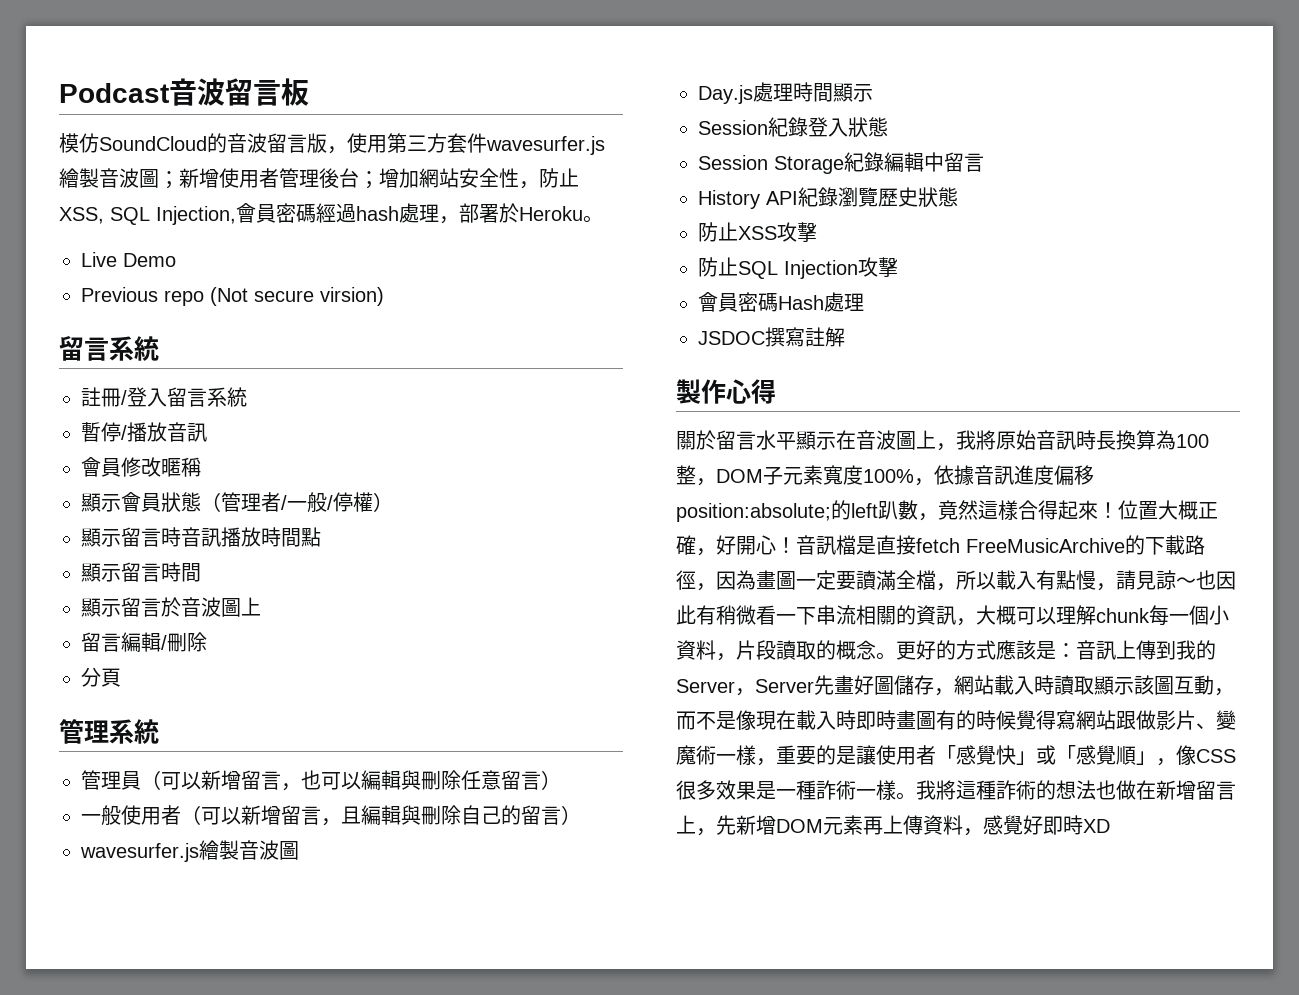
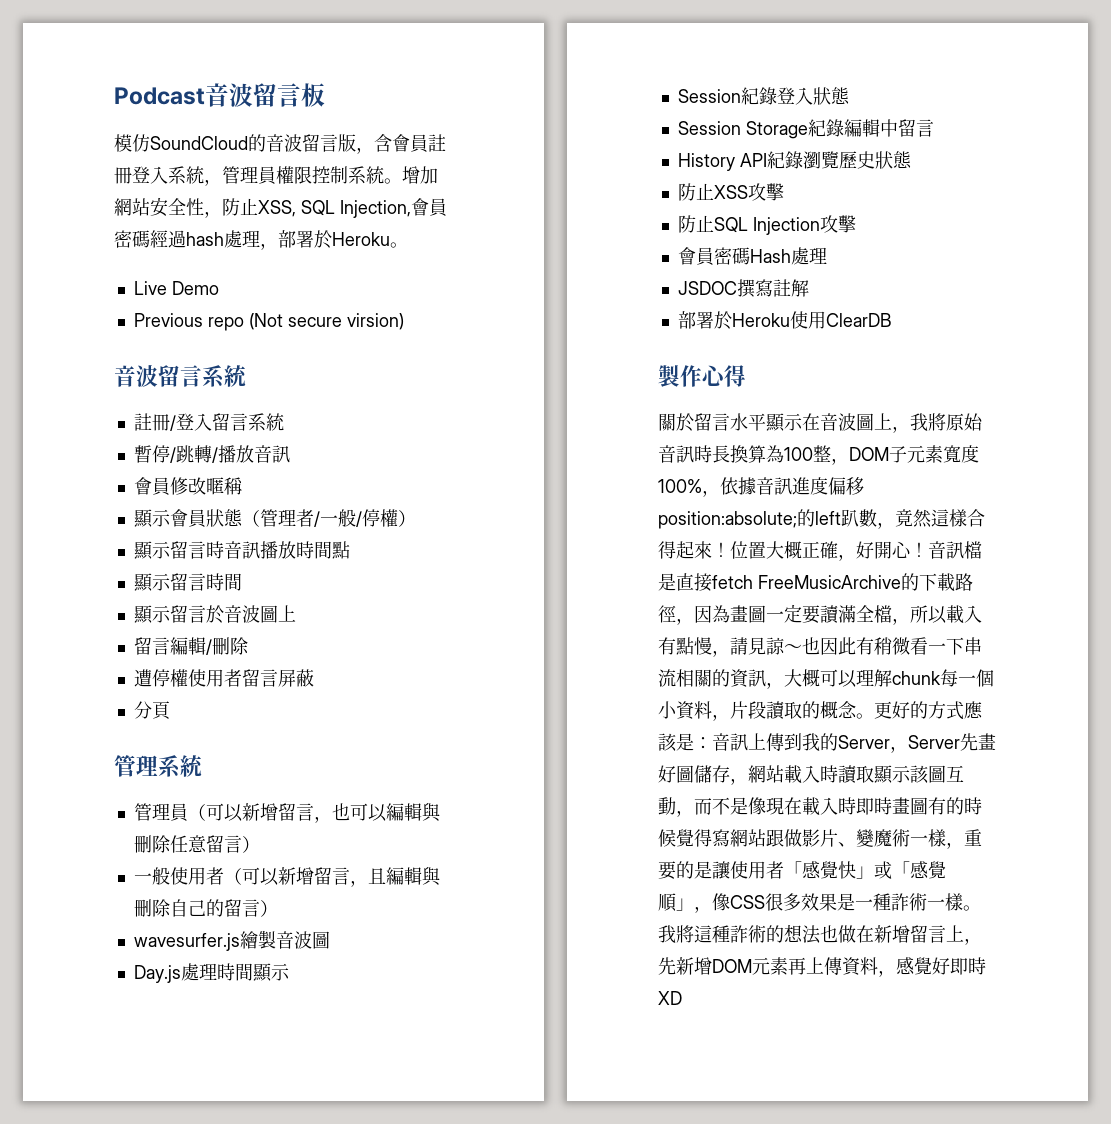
- 模仿SoundCloud的音波留言版，使用第三方套件wavesurfer.js繪製音波圖；新增使用者管理後台；增加網站安全性，防止XSS, SQL Injection,會員密碼經過hash處理，部署於Heroku。
+ 模仿SoundCloud的音波留言版，含會員註冊登入系統，管理員權限控制系統。增加網站安全性，防止XSS, SQL Injection,會員密碼經過hash處理，部署於Heroku。
  Previous repo (Not secure virsion)
- 留言系統
+ 音波留言系統
- 暫停/播放音訊
+ 暫停/跳轉/播放音訊
+ 遭停權使用者留言屏蔽
+ 部署於Heroku使用ClearDB

